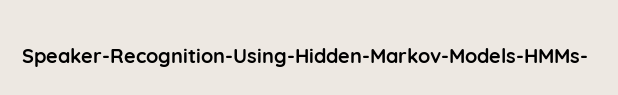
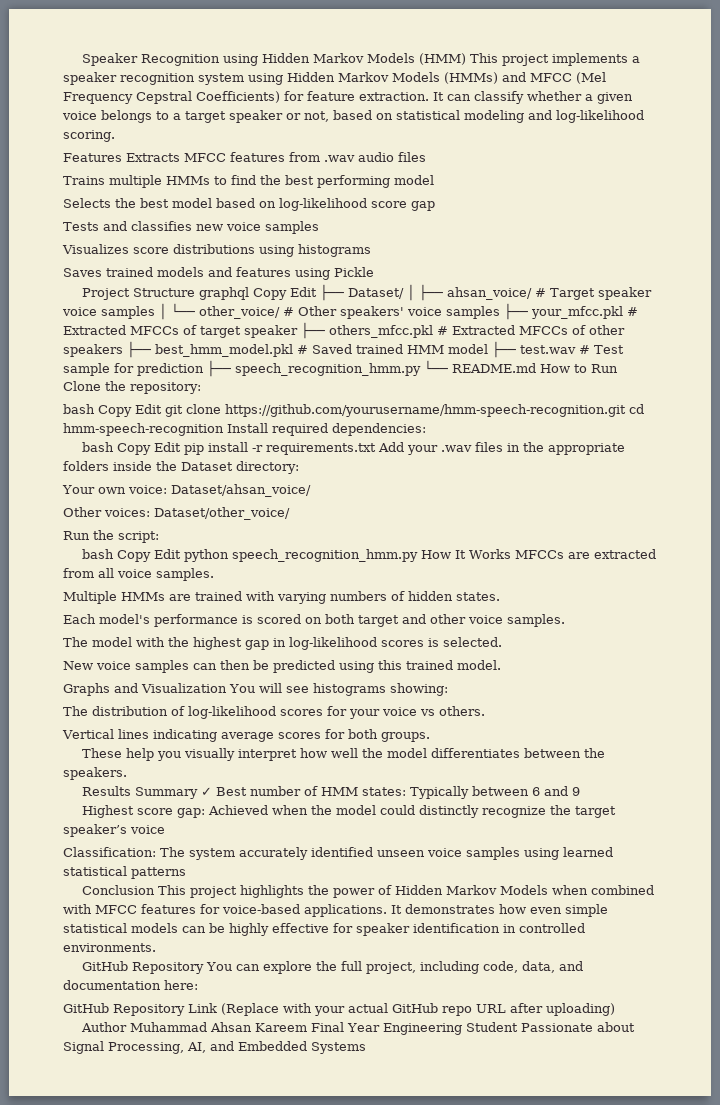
- Speaker-Recognition-Using-Hidden-Markov-Models-HMMs-
+ Speaker Recognition using Hidden Markov Models (HMM) This project implements a speaker recognition system using Hidden Markov Models (HMMs) and MFCC (Mel Frequency Cepstral Coefficients) for feature extraction. It can classify whether a given voice belongs to a target speaker or not, based on statistical modeling and log-likelihood scoring.
+ Features Extracts MFCC features from .wav audio files
+ Trains multiple HMMs to find the best performing model
+ Selects the best model based on log-likelihood score gap
+ Tests and classifies new voice samples
+ Visualizes score distributions using histograms
+ Saves trained models and features using Pickle
+ Project Structure graphql Copy Edit ├── Dataset/ │ ├── ahsan_voice/ # Target speaker voice samples │ └── other_voice/ # Other speakers' voice samples ├── your_mfcc.pkl # Extracted MFCCs of target speaker ├── others_mfcc.pkl # Extracted MFCCs of other speakers ├── best_hmm_model.pkl # Saved trained HMM model ├── test.wav # Test sample for prediction ├── speech_recognition_hmm.py └── README.md How to Run Clone the repository:
+ bash Copy Edit git clone https://github.com/yourusername/hmm-speech-recognition.git cd hmm-speech-recognition Install required dependencies:
+ bash Copy Edit pip install -r requirements.txt Add your .wav files in the appropriate folders inside the Dataset directory:
+ Your own voice: Dataset/ahsan_voice/
+ Other voices: Dataset/other_voice/
+ Run the script:
+ bash Copy Edit python speech_recognition_hmm.py How It Works MFCCs are extracted from all voice samples.
+ Multiple HMMs are trained with varying numbers of hidden states.
+ Each model's performance is scored on both target and other voice samples.
+ The model with the highest gap in log-likelihood scores is selected.
+ New voice samples can then be predicted using this trained model.
+ Graphs and Visualization You will see histograms showing:
+ The distribution of log-likelihood scores for your voice vs others.
+ Vertical lines indicating average scores for both groups.
+ These help you visually interpret how well the model differentiates between the speakers.
+ Results Summary ✓ Best number of HMM states: Typically between 6 and 9
+ Highest score gap: Achieved when the model could distinctly recognize the target speaker’s voice
+ Classification: The system accurately identified unseen voice samples using learned statistical patterns
+ Conclusion This project highlights the power of Hidden Markov Models when combined with MFCC features for voice-based applications. It demonstrates how even simple statistical models can be highly effective for speaker identification in controlled environments.
+ GitHub Repository You can explore the full project, including code, data, and documentation here:
+ GitHub Repository Link (Replace with your actual GitHub repo URL after uploading)
+ Author Muhammad Ahsan Kareem Final Year Engineering Student Passionate about Signal Processing, AI, and Embedded Systems

